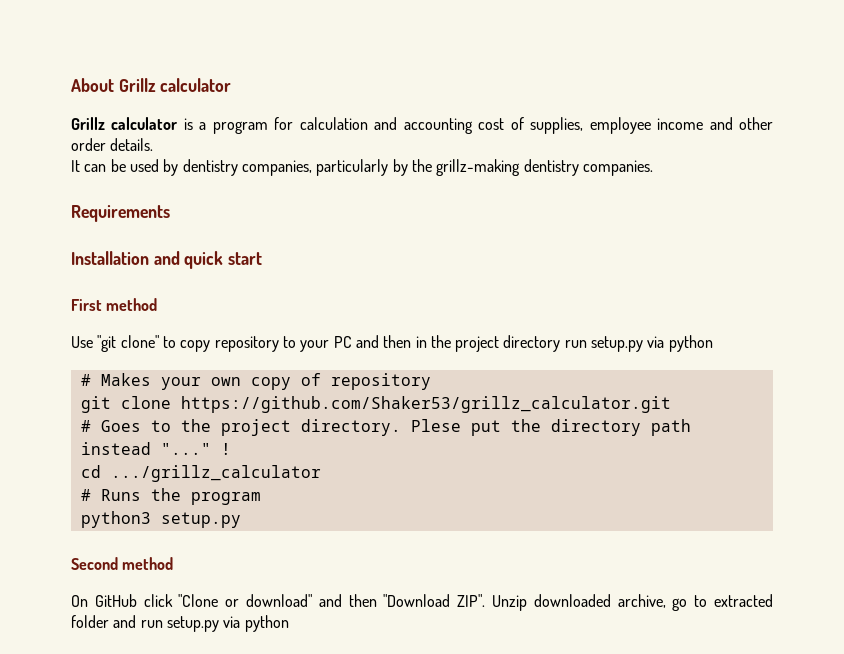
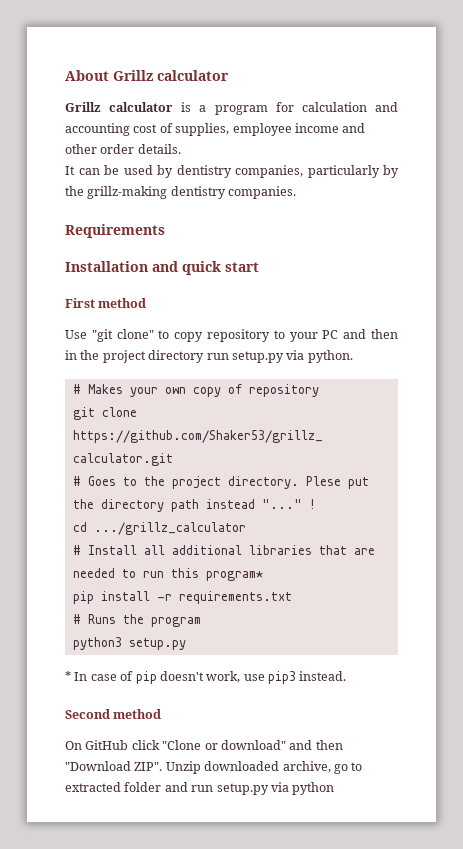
- Use "git clone" to copy repository to your PC and then in the project directory run setup.py via python
+ Use "git clone" to copy repository to your PC and then in the project directory run setup.py via python.
+ # Install all additional libraries that are needed to run this program*
+ pip install -r requirements.txt
+ * In case of pip doesn't work, use pip3 instead.

